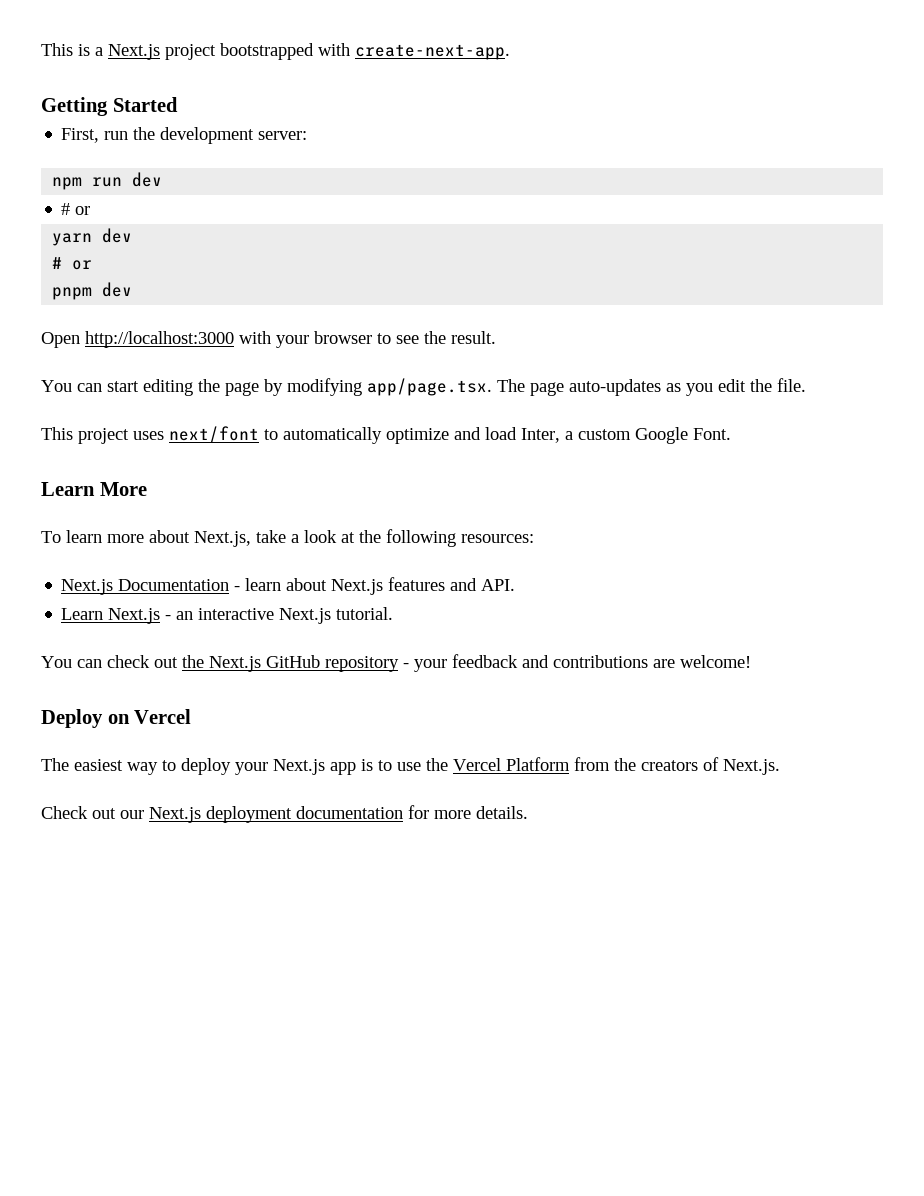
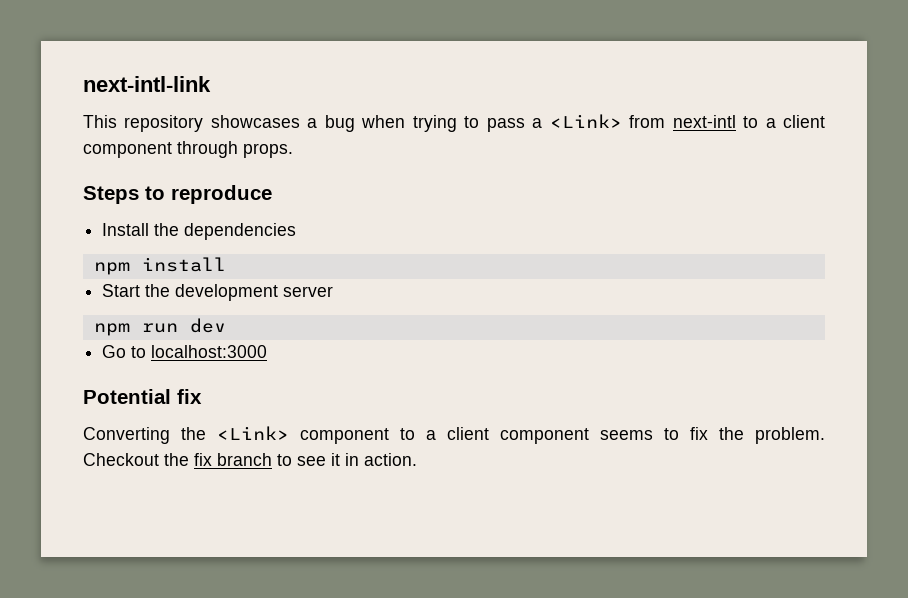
- This is a Next.js project bootstrapped with create-next-app.
- Getting Started
- First, run the development server:
+ next-intl-link
+ This repository showcases a bug when trying to pass a <Link> from next-intl to a client component through props.
+ Steps to reproduce
+ Install the dependencies
+ npm install
+ Start the development server
  npm run dev
- # or
- yarn dev
- # or
- pnpm dev
- Open http://localhost:3000 with your browser to see the result.
- You can start editing the page by modifying app/page.tsx. The page auto-updates as you edit the file.
- This project uses next/font to automatically optimize and load Inter, a custom Google Font.
- Learn More
- To learn more about Next.js, take a look at the following resources:
- Next.js Documentation - learn about Next.js features and API.
- Learn Next.js - an interactive Next.js tutorial.
- You can check out the Next.js GitHub repository - your feedback and contributions are welcome!
- Deploy on Vercel
- The easiest way to deploy your Next.js app is to use the Vercel Platform from the creators of Next.js.
- Check out our Next.js deployment documentation for more details.
+ Go to localhost:3000
+ Potential fix
+ Converting the <Link> component to a client component seems to fix the problem. Checkout the fix branch to see it in action.

